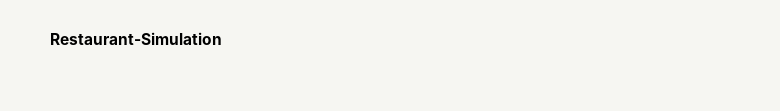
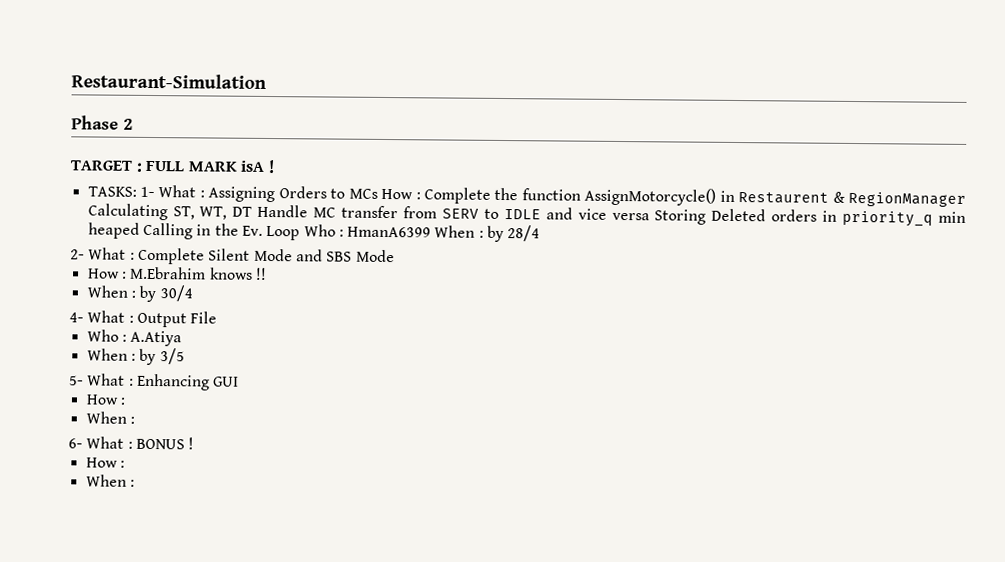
+ Phase 2
+ TARGET : FULL MARK isA !
+ TASKS: 1- What : Assigning Orders to MCs How : Complete the function AssignMotorcycle() in Restaurent & RegionManager Calculating ST, WT, DT Handle MC transfer from SERV to IDLE and vice versa Storing Deleted orders in priority_q min heaped Calling in the Ev. Loop Who : HmanA6399 When : by 28/4
+ 2- What : Complete Silent Mode and SBS Mode
+ How : M.Ebrahim knows !!
+ When : by 30/4
+ 4- What : Output File
+ Who : A.Atiya
+ When : by 3/5
+ 5- What : Enhancing GUI
+ How :
+ When :
+ 6- What : BONUS !
+ How :
+ When :

